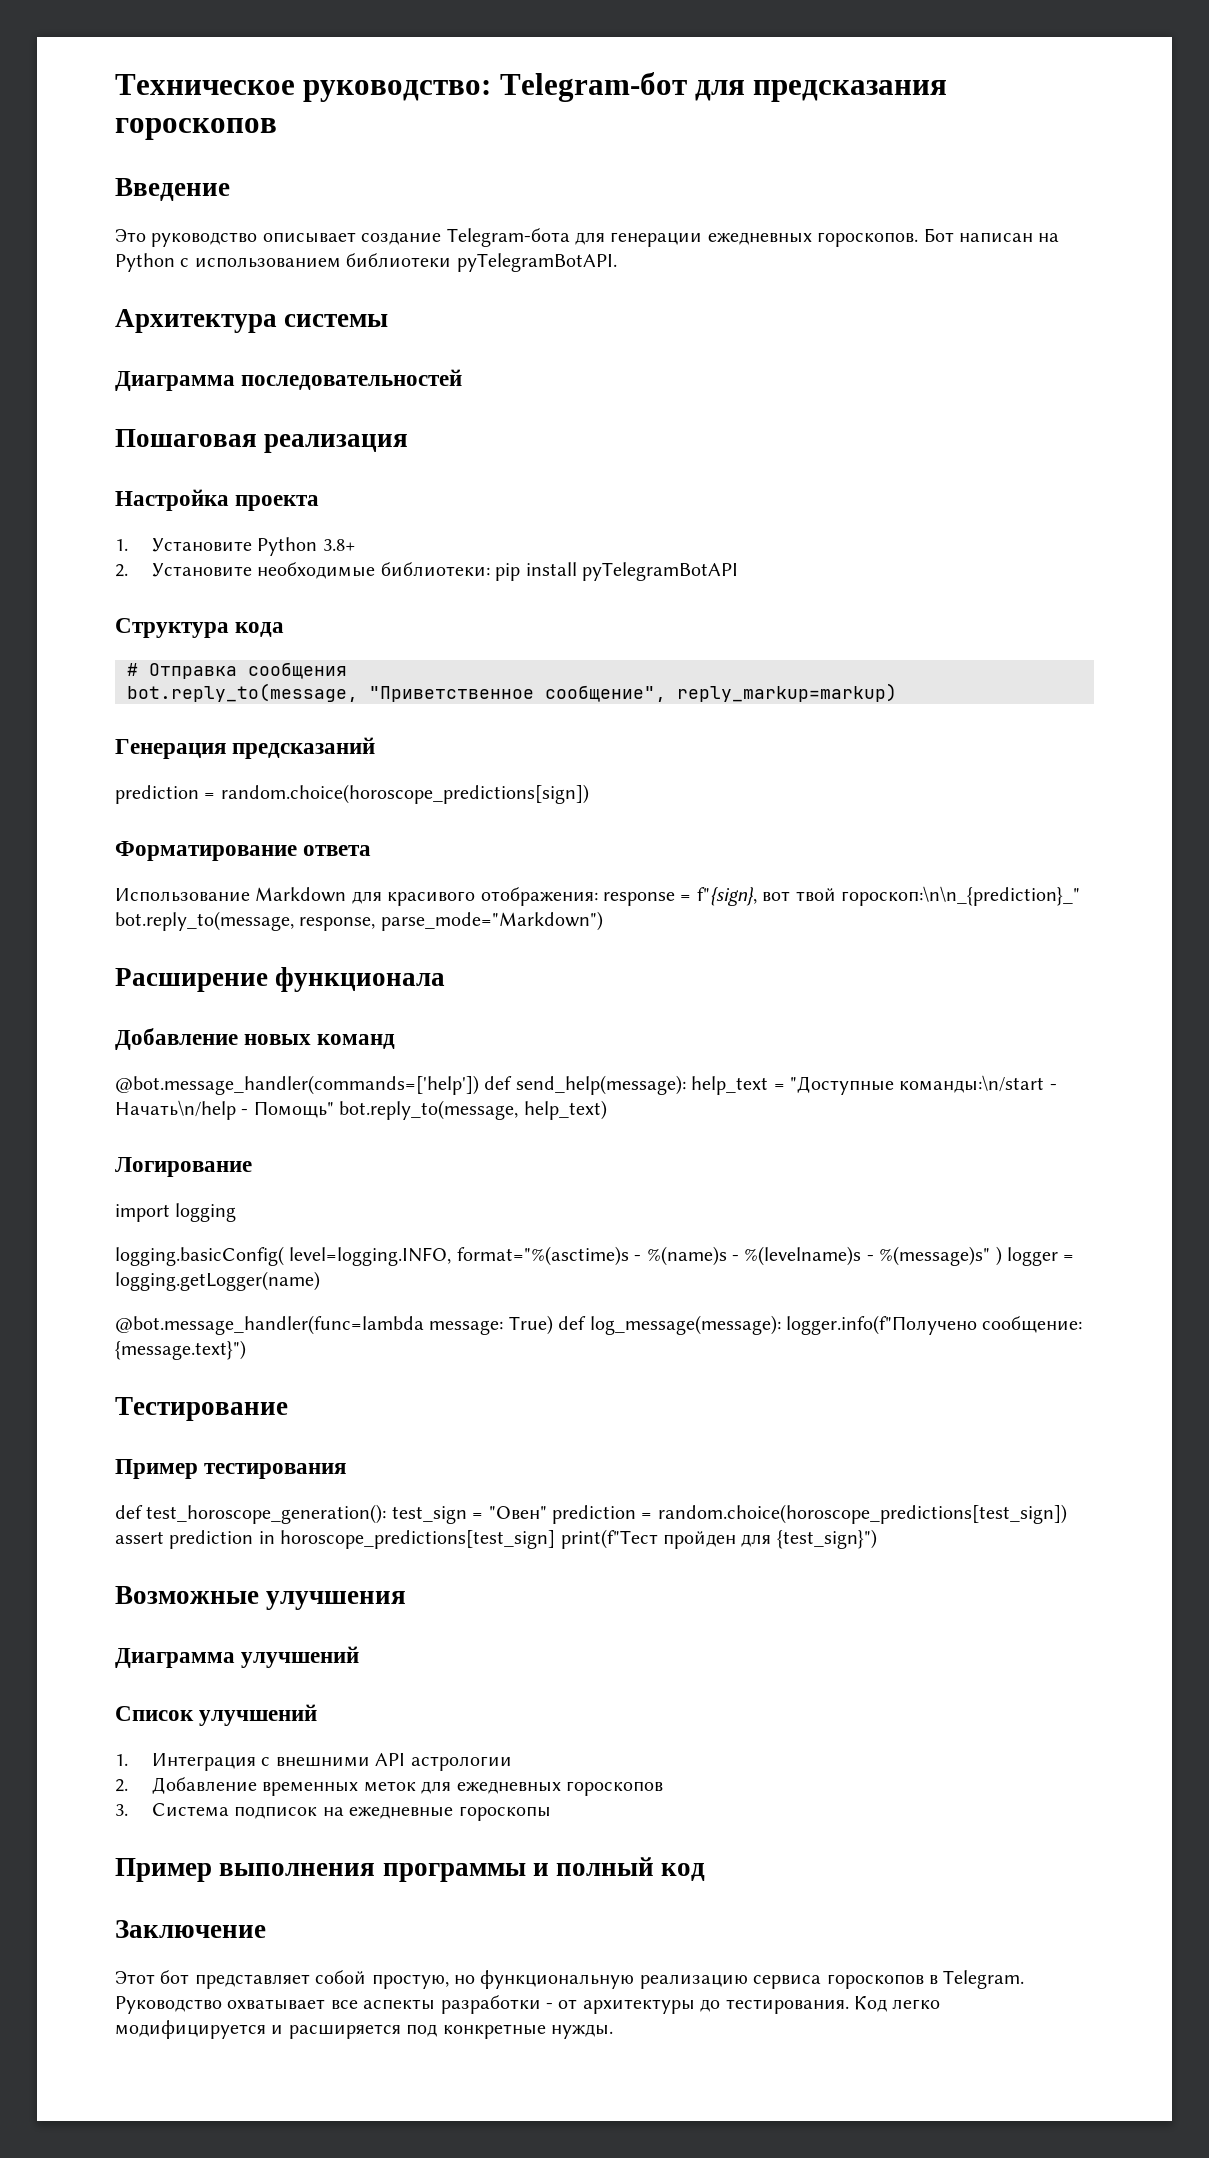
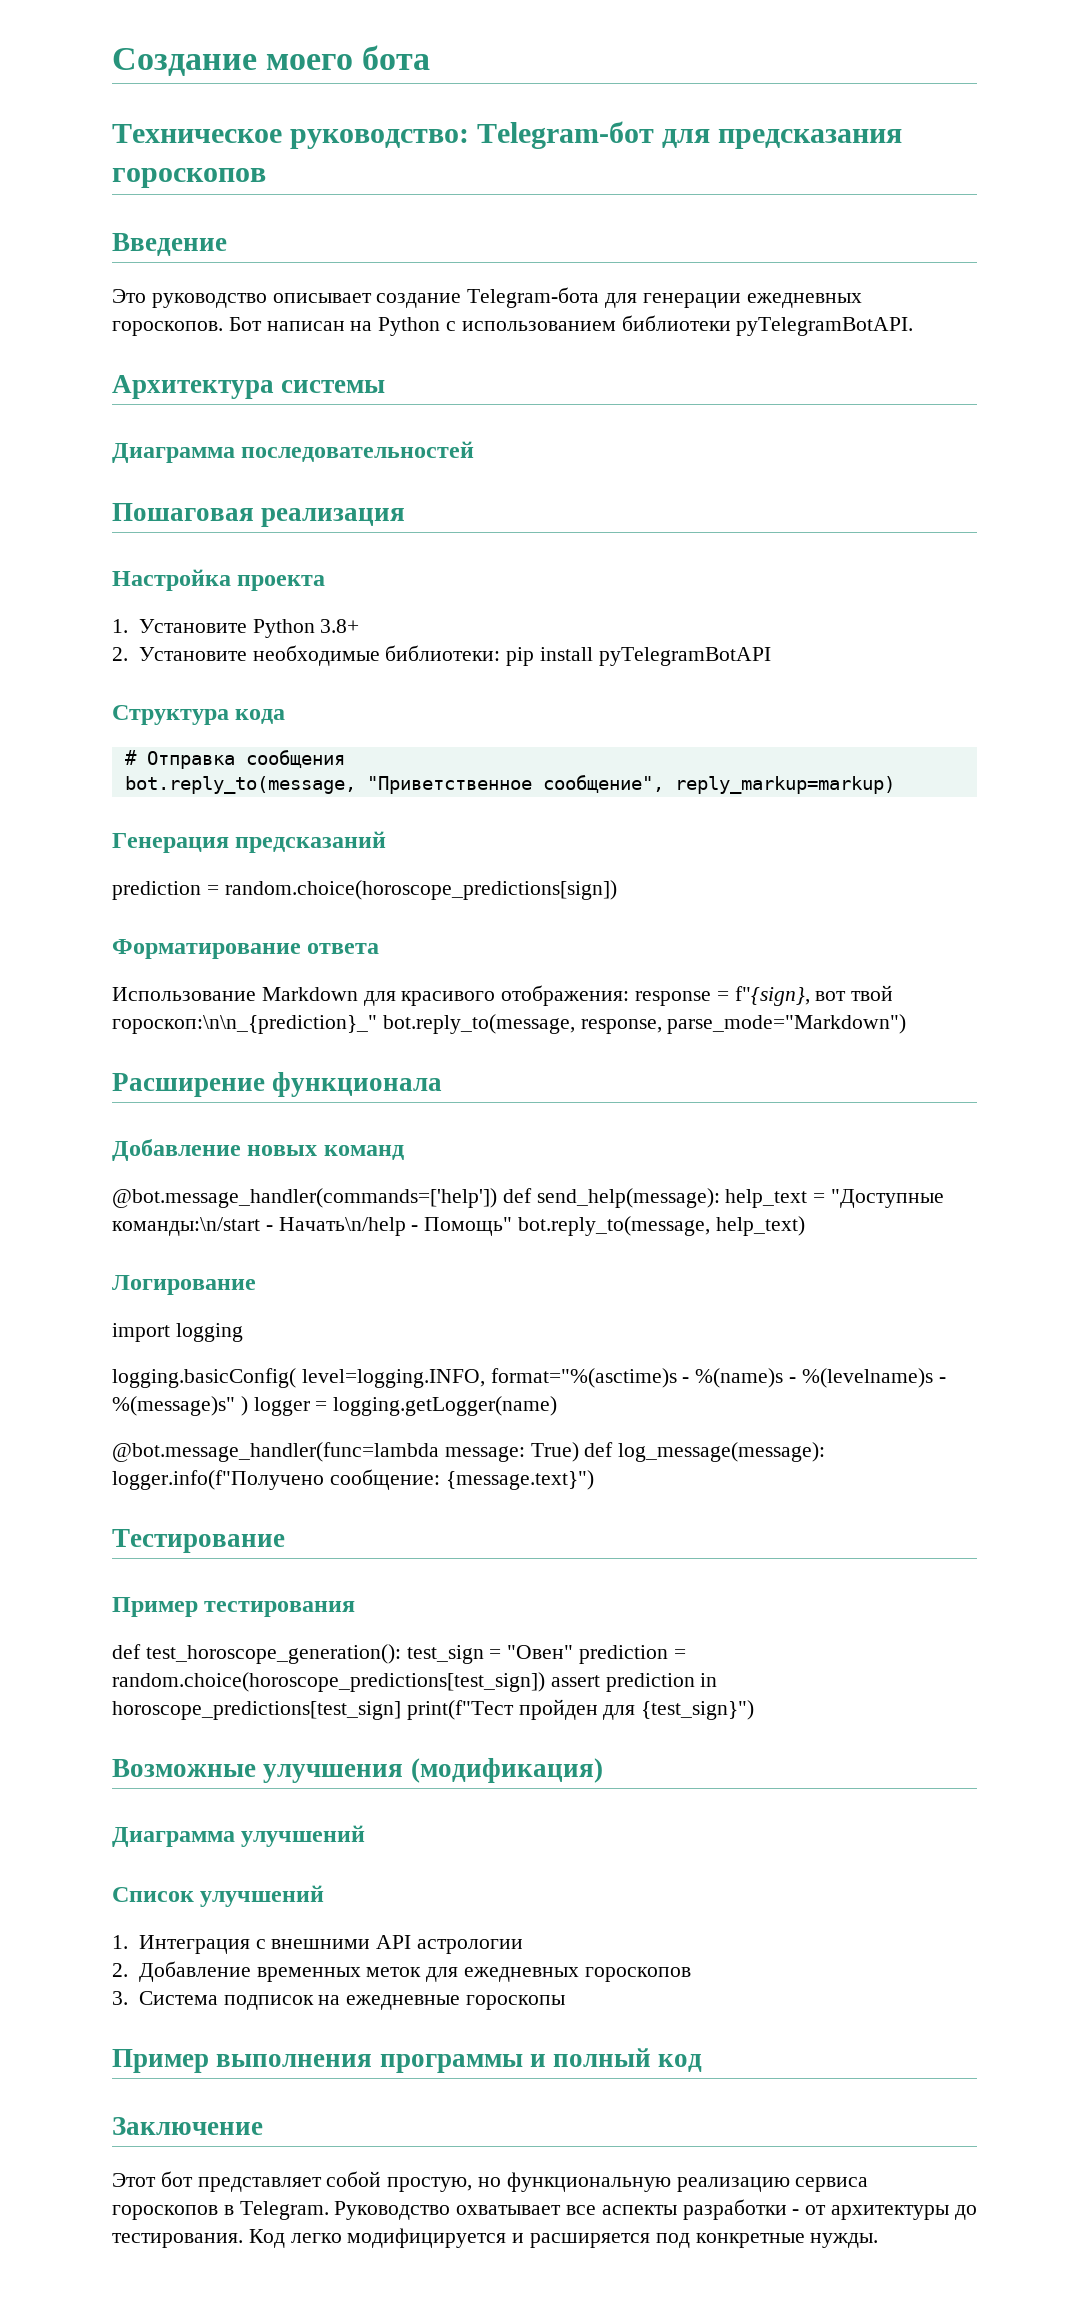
+ Создание моего бота
- Возможные улучшения
+ Возможные улучшения (модификация)

